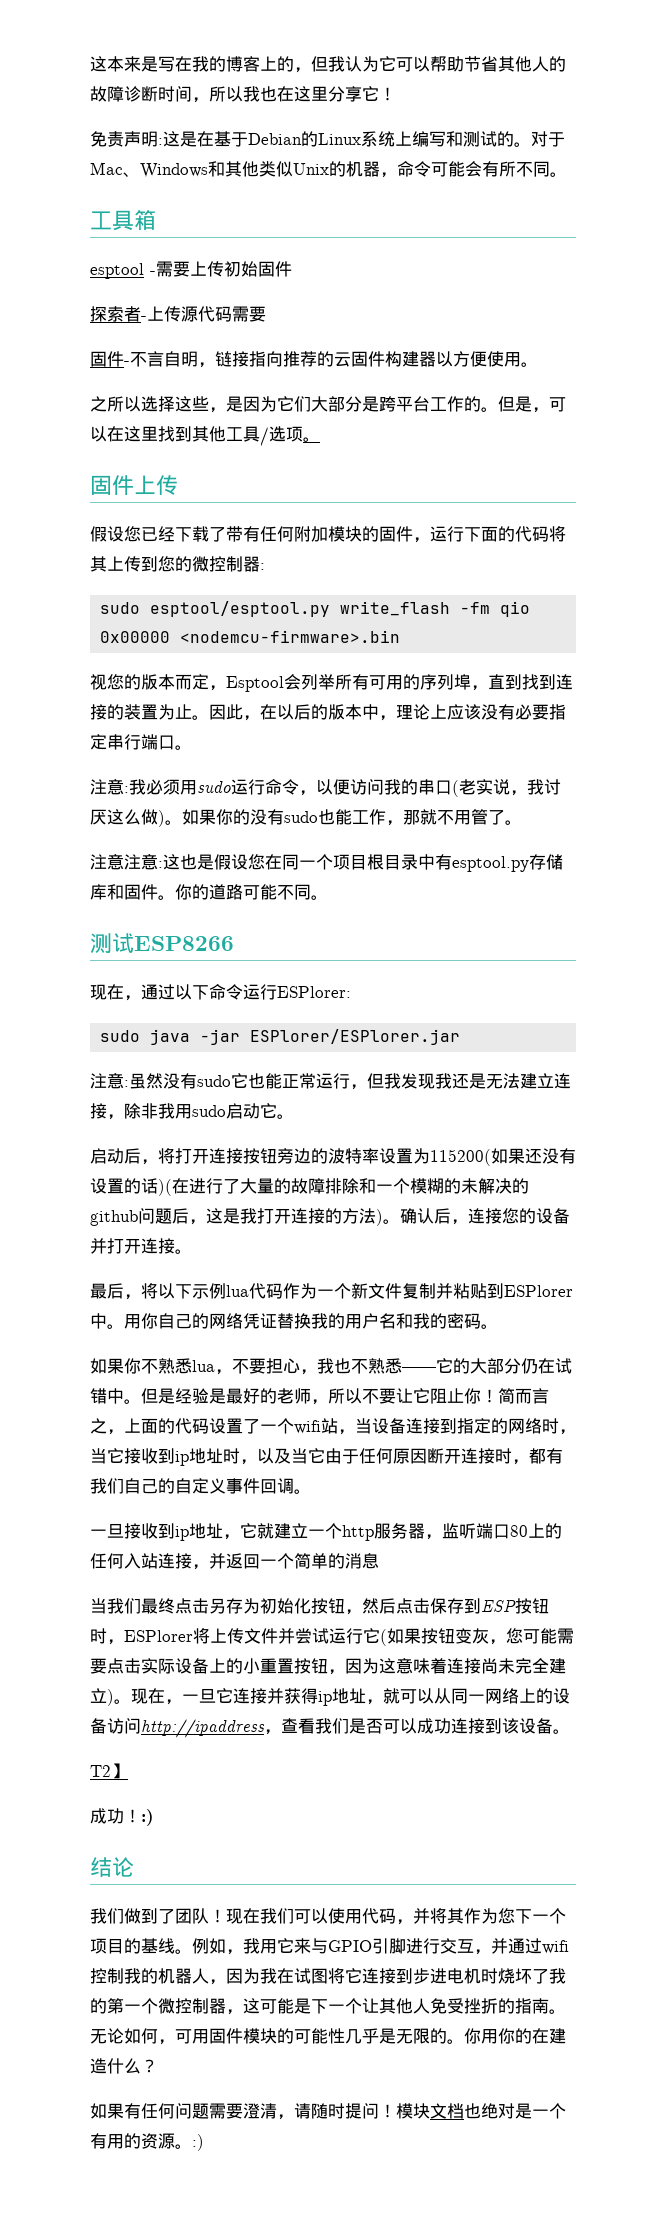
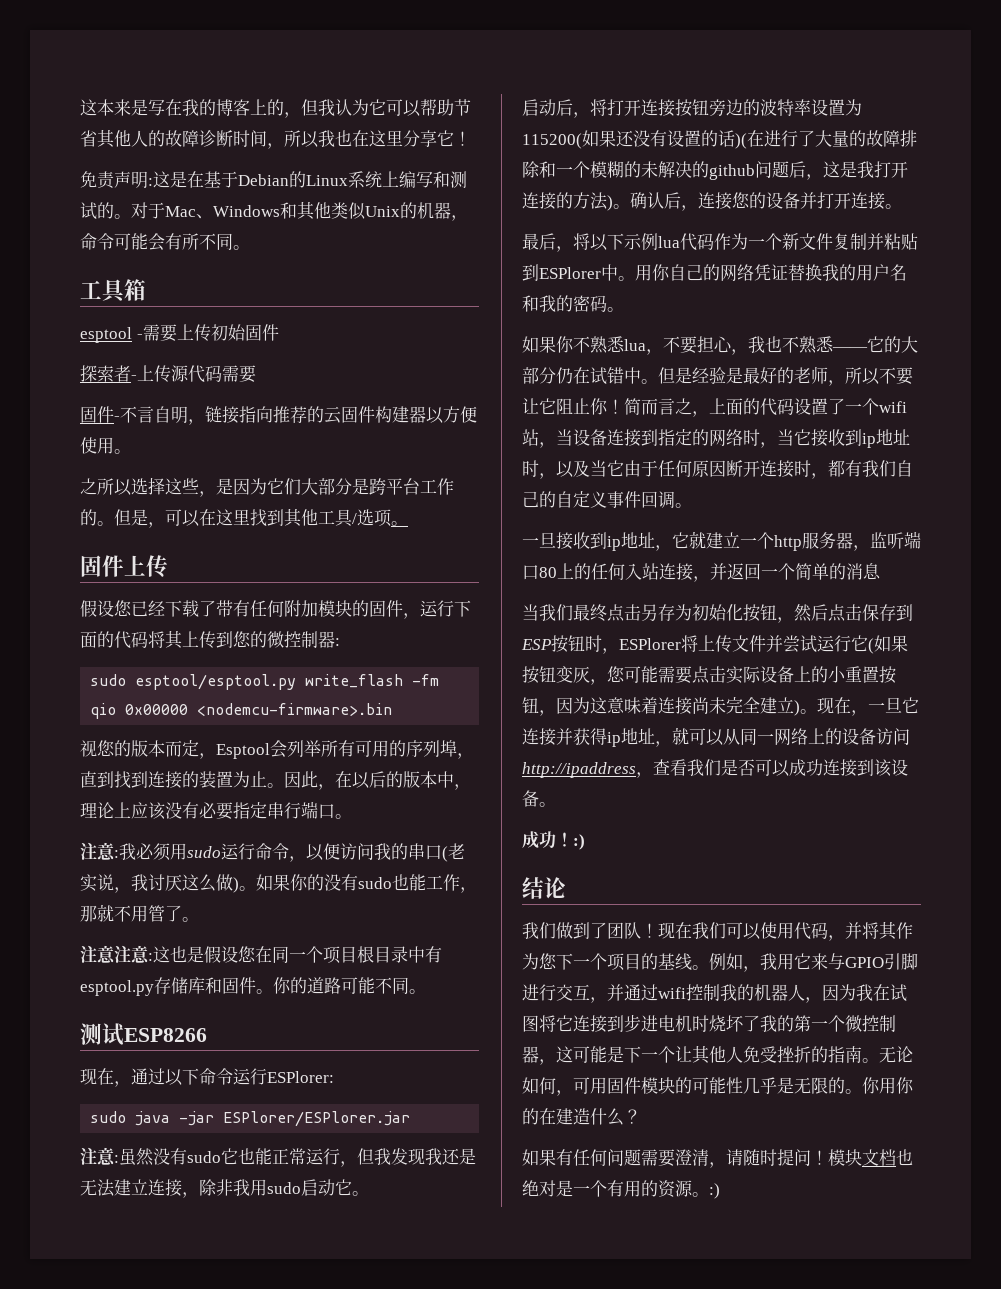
- T2】

